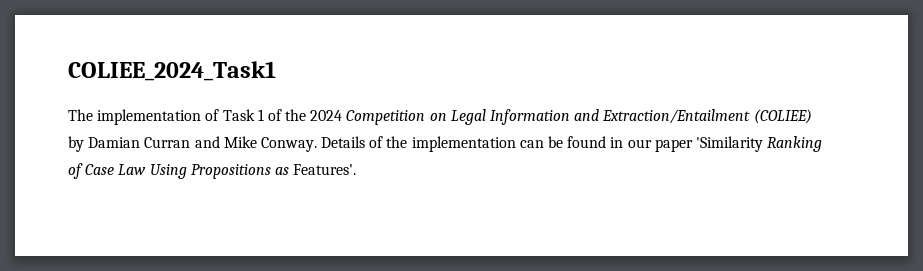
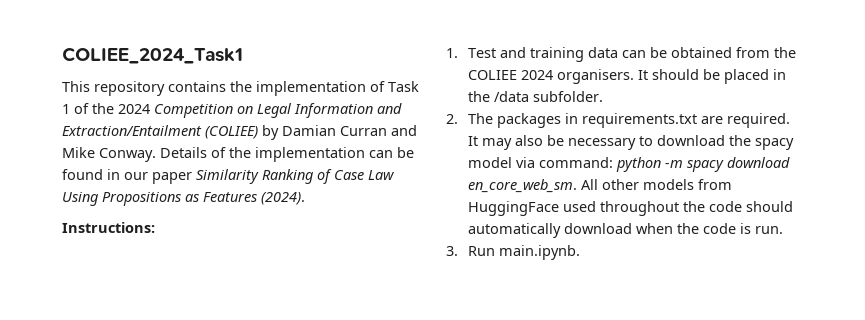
- The implementation of Task 1 of the 2024 Competition on Legal Information and Extraction/Entailment (COLIEE) by Damian Curran and Mike Conway.
+ This repository contains the implementation of Task 1 of the 2024 Competition on Legal Information and Extraction/Entailment (COLIEE) by Damian Curran and Mike Conway.
- Details of the implementation can be found in our paper 'Similarity Ranking of Case Law Using Propositions as Features'.
+ Details of the implementation can be found in our paper Similarity Ranking of Case Law Using Propositions as Features (2024).
+ Instructions:
+ 1. Test and training data can be obtained from the COLIEE 2024 organisers. It should be placed in the /data subfolder.
+ 2. The packages in requirements.txt are required. It may also be necessary to download the spacy model via command: python -m spacy download en_core_web_sm. All other models from HuggingFace used throughout the code should automatically download when the code is run.
+ 3. Run main.ipynb.

